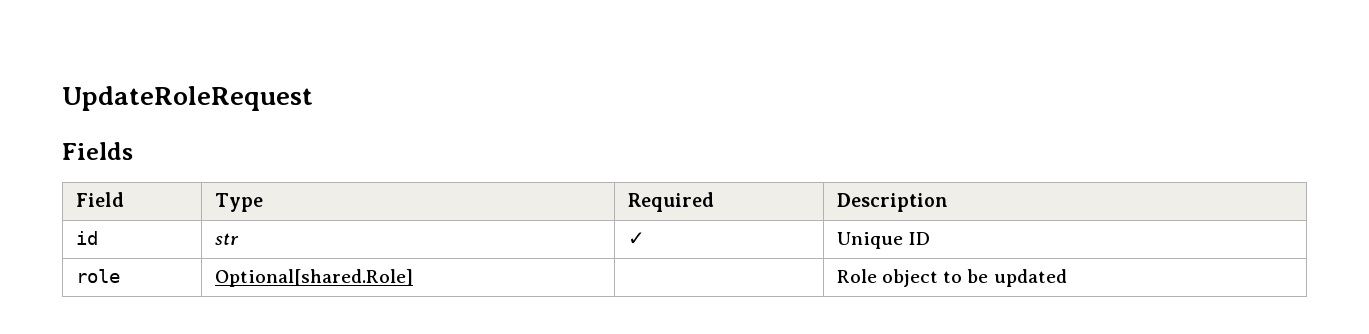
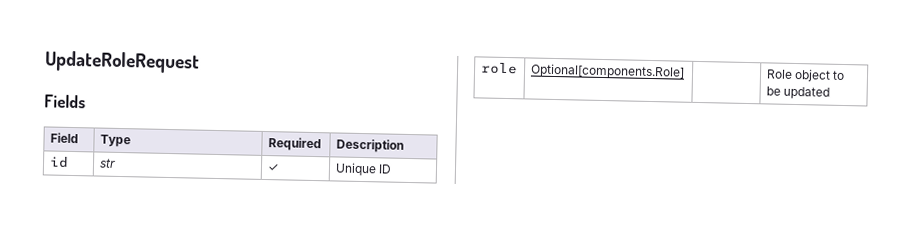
- role | Optional[shared.Role] | | Role object to be updated
+ role | Optional[components.Role] | | Role object to be updated

